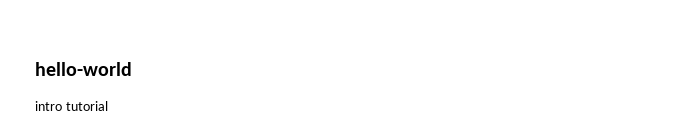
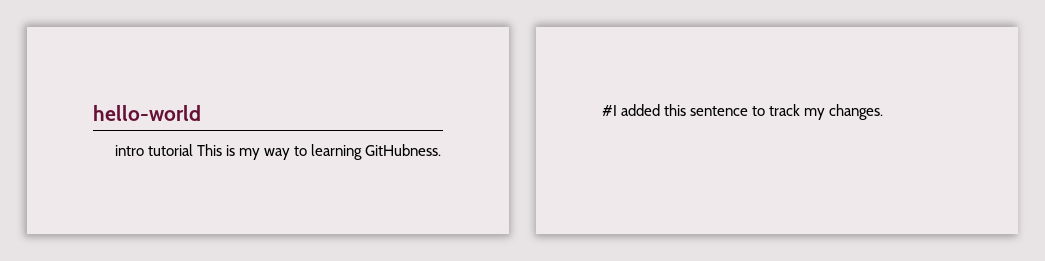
- intro tutorial
+ intro tutorial This is my way to learning GitHubness. #I added this sentence to track my changes.

